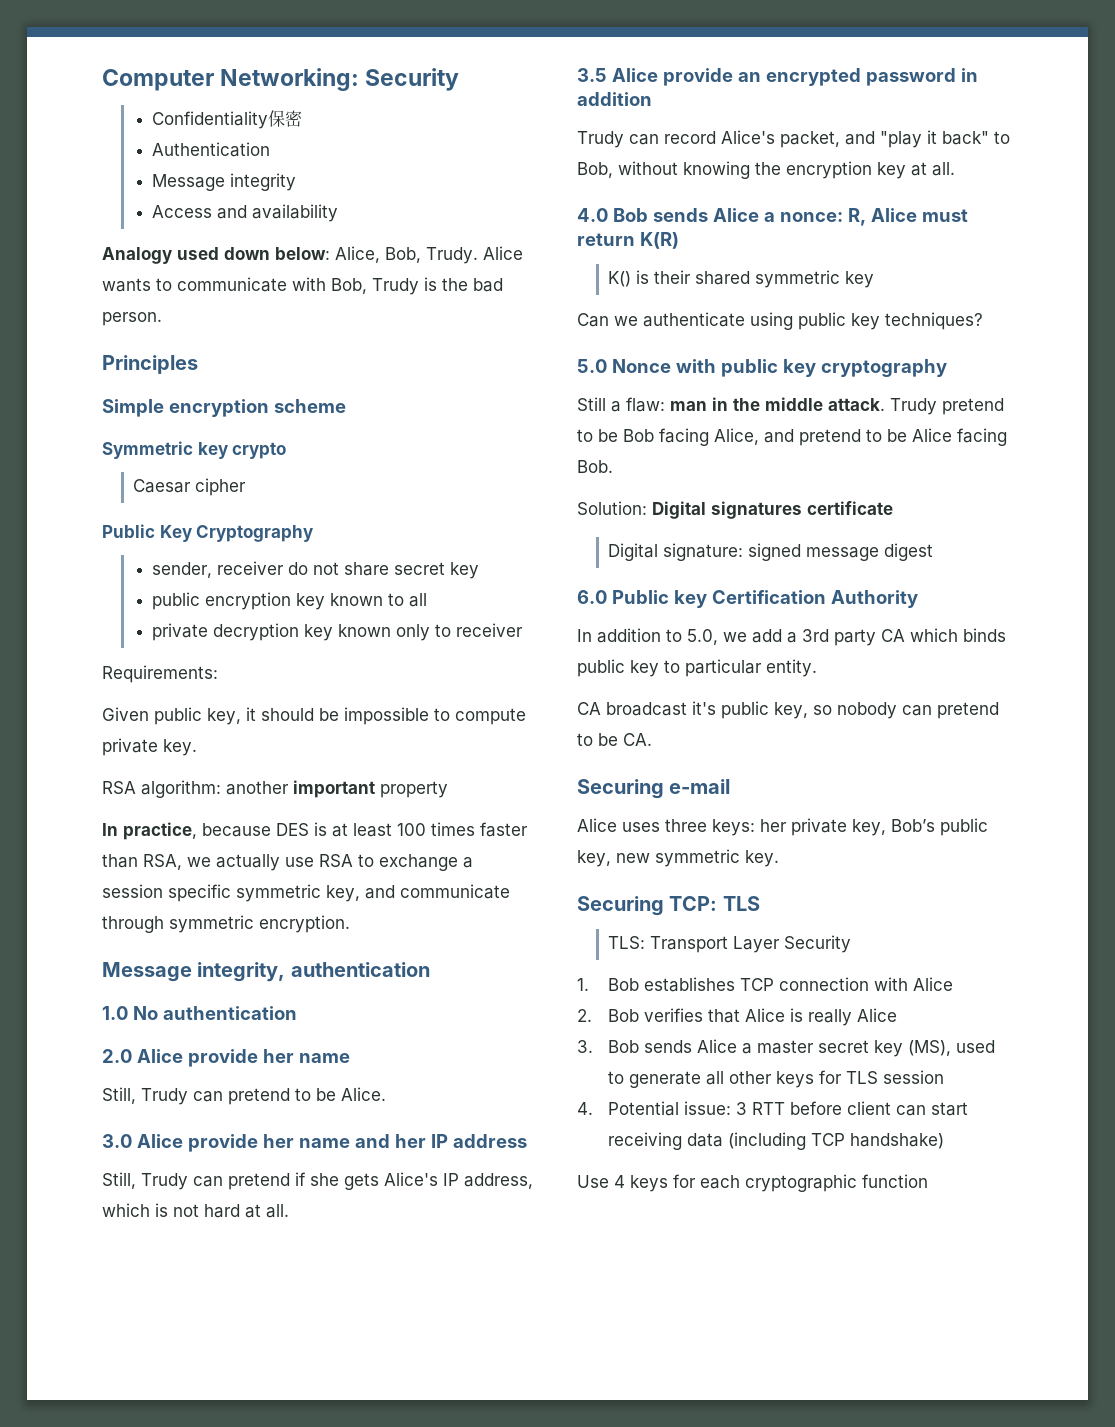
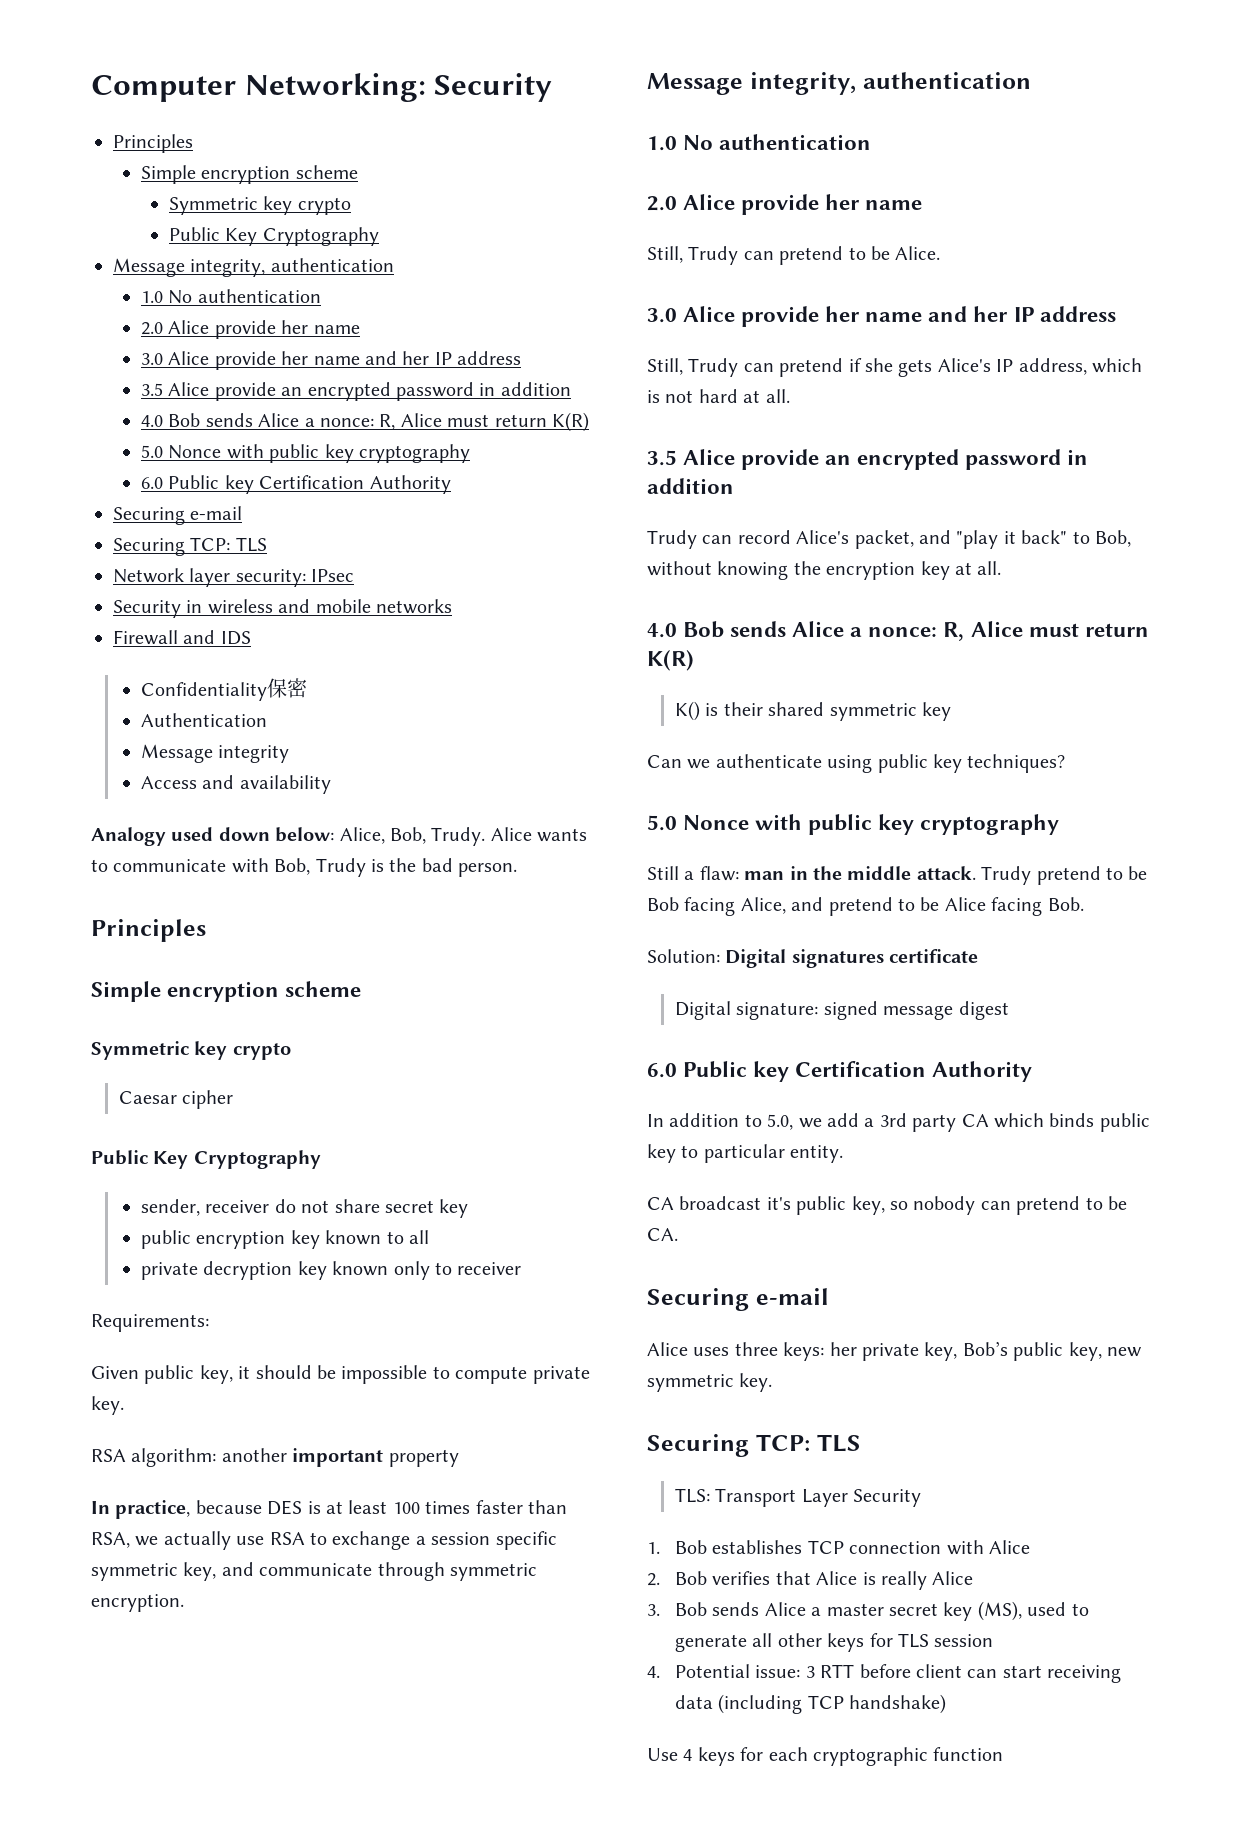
  Computer Networking: Security
+ Principles
+ Simple encryption scheme
+ Symmetric key crypto
+ Public Key Cryptography
+ Message integrity, authentication
+ 1.0 No authentication
+ 2.0 Alice provide her name
+ 3.0 Alice provide her name and her IP address
+ 3.5 Alice provide an encrypted password in addition
+ 4.0 Bob sends Alice a nonce: R, Alice must return K(R)
+ 5.0 Nonce with public key cryptography
+ 6.0 Public key Certification Authority
+ Securing e-mail
+ Securing TCP: TLS
+ Network layer security: IPsec
+ Security in wireless and mobile networks
+ Firewall and IDS

